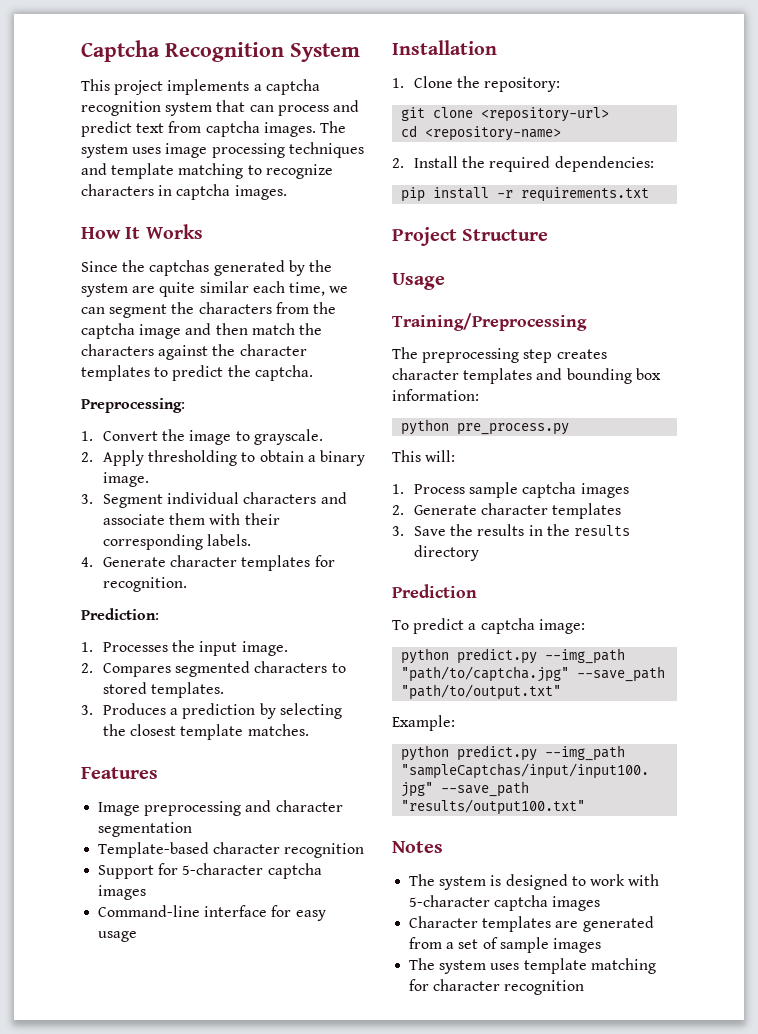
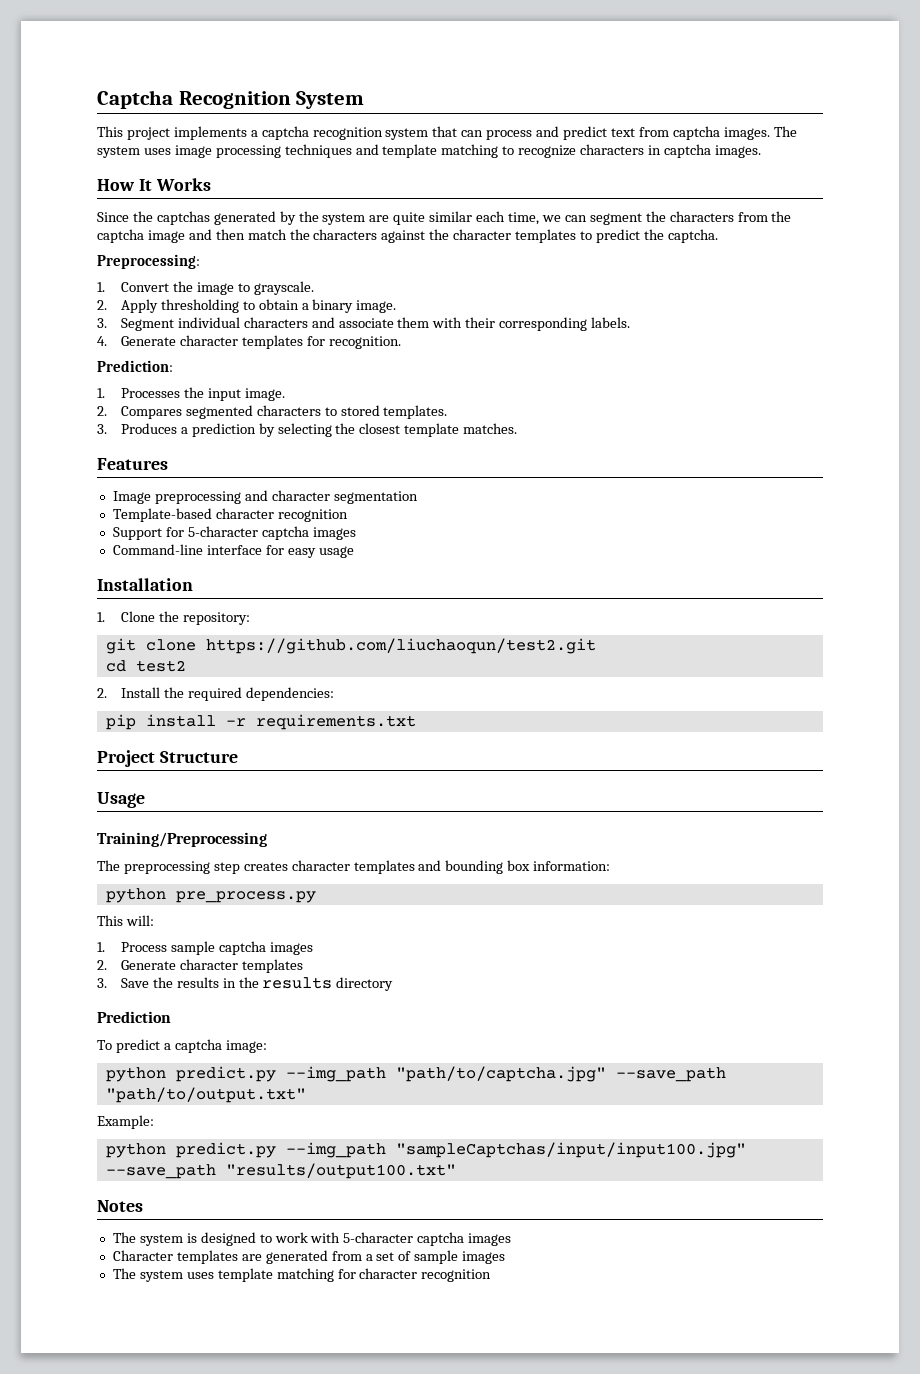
- git clone <repository-url>
+ git clone https://github.com/liuchaoqun/test2.git
- cd <repository-name>
+ cd test2

